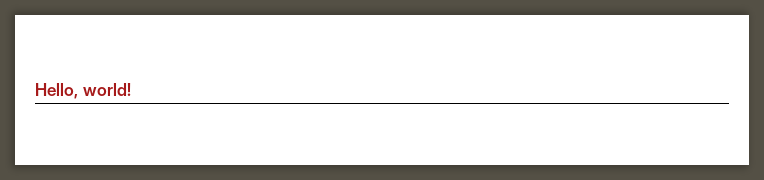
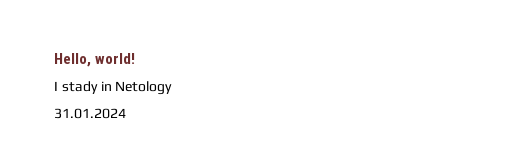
+ I stady in Netology
+ 31.01.2024

